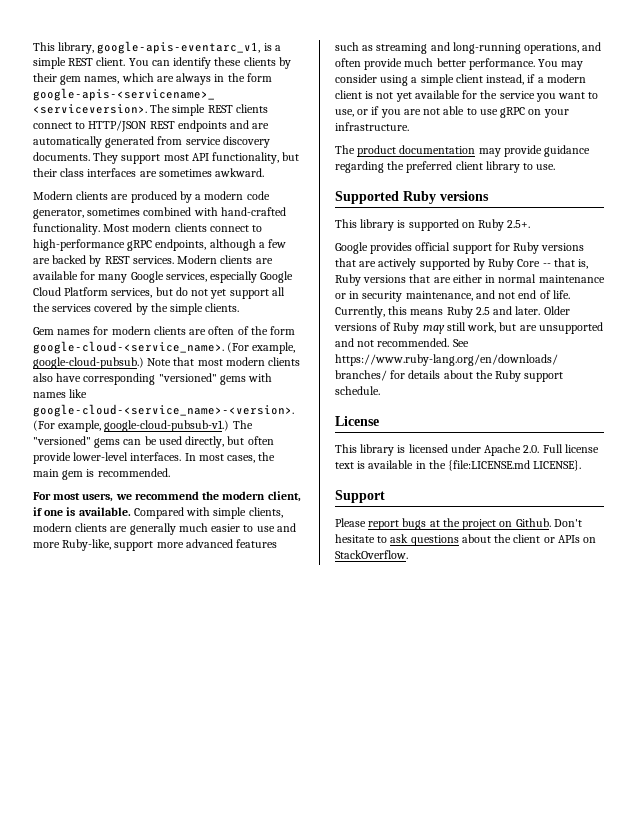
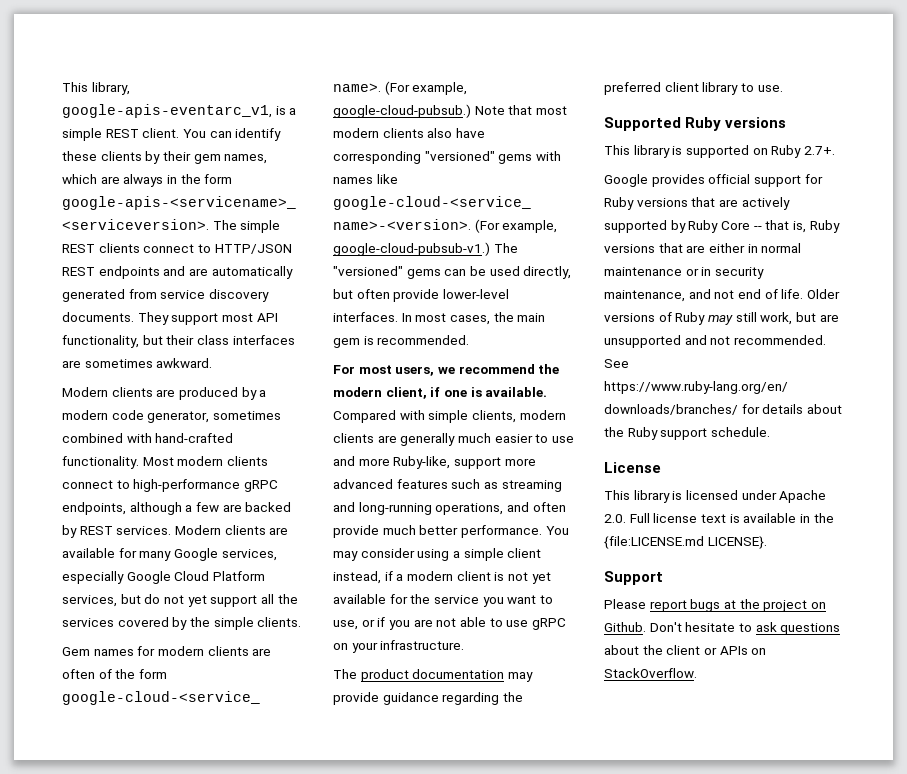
- This library is supported on Ruby 2.5+.
+ This library is supported on Ruby 2.7+.
- Currently, this means Ruby 2.5 and later.

